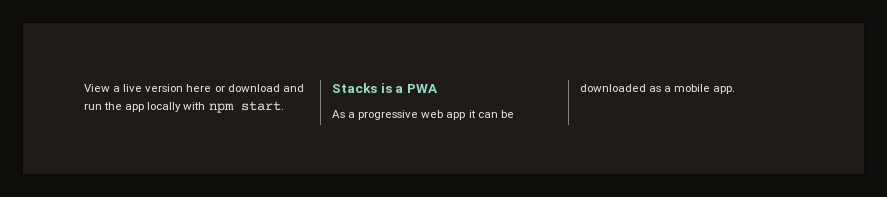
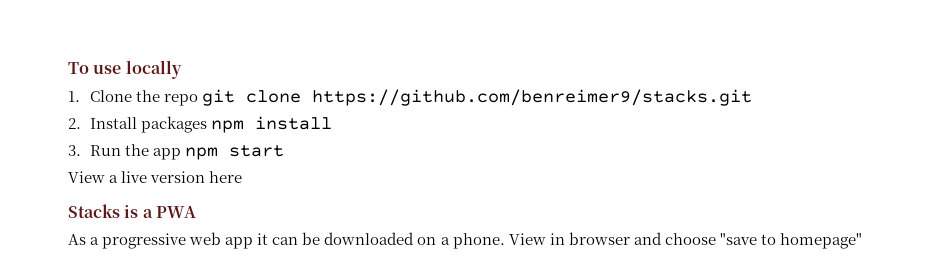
+ To use locally
+ 1. Clone the repo git clone https://github.com/benreimer9/stacks.git
+ 2. Install packages npm install
+ 3. Run the app npm start
- View a live version here or download and run the app locally with npm start.
+ View a live version here
- As a progressive web app it can be downloaded as a mobile app.
+ As a progressive web app it can be downloaded on a phone. View in browser and choose "save to homepage"

